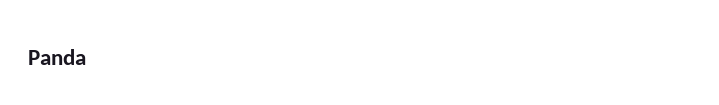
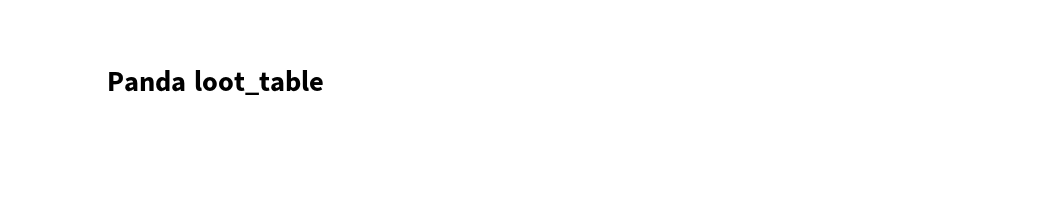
- Panda
+ Panda loot_table

